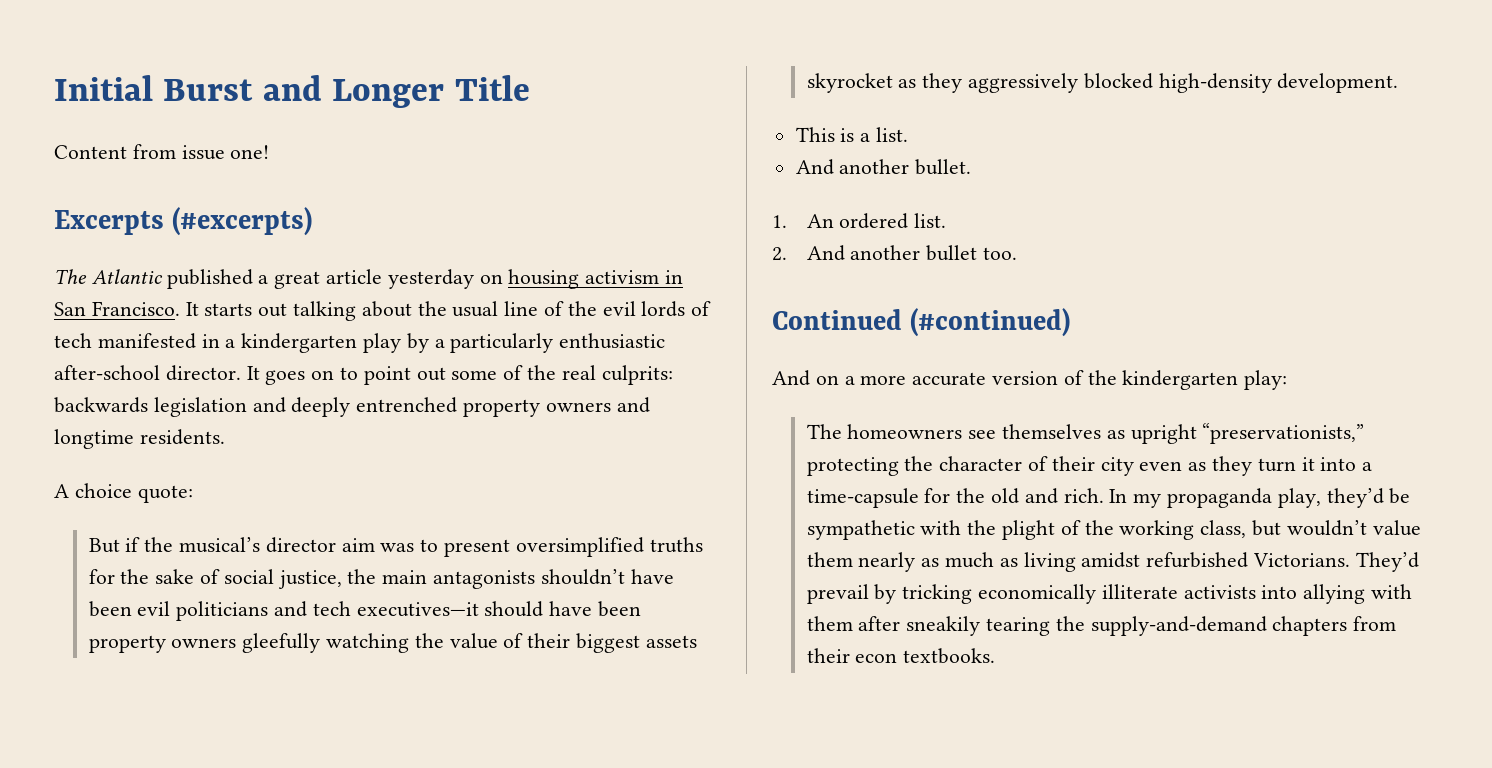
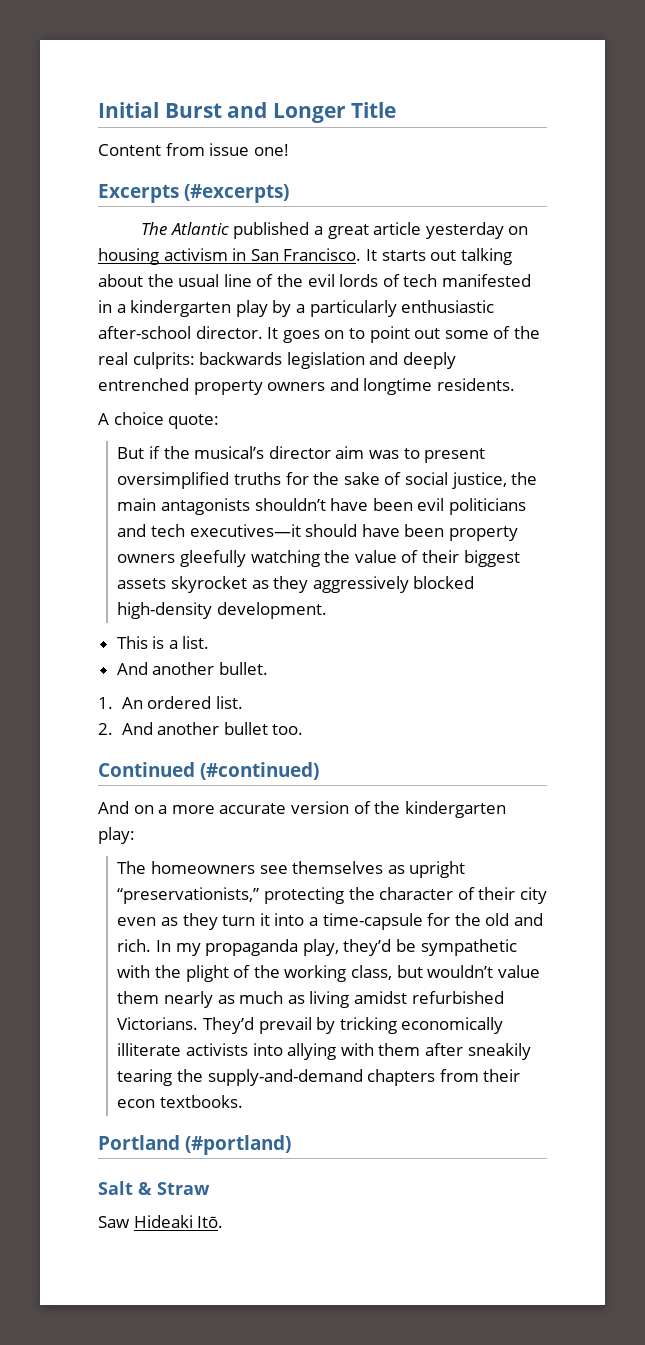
+ Portland (#portland)
+ Salt & Straw
+ Saw Hideaki Itō.

